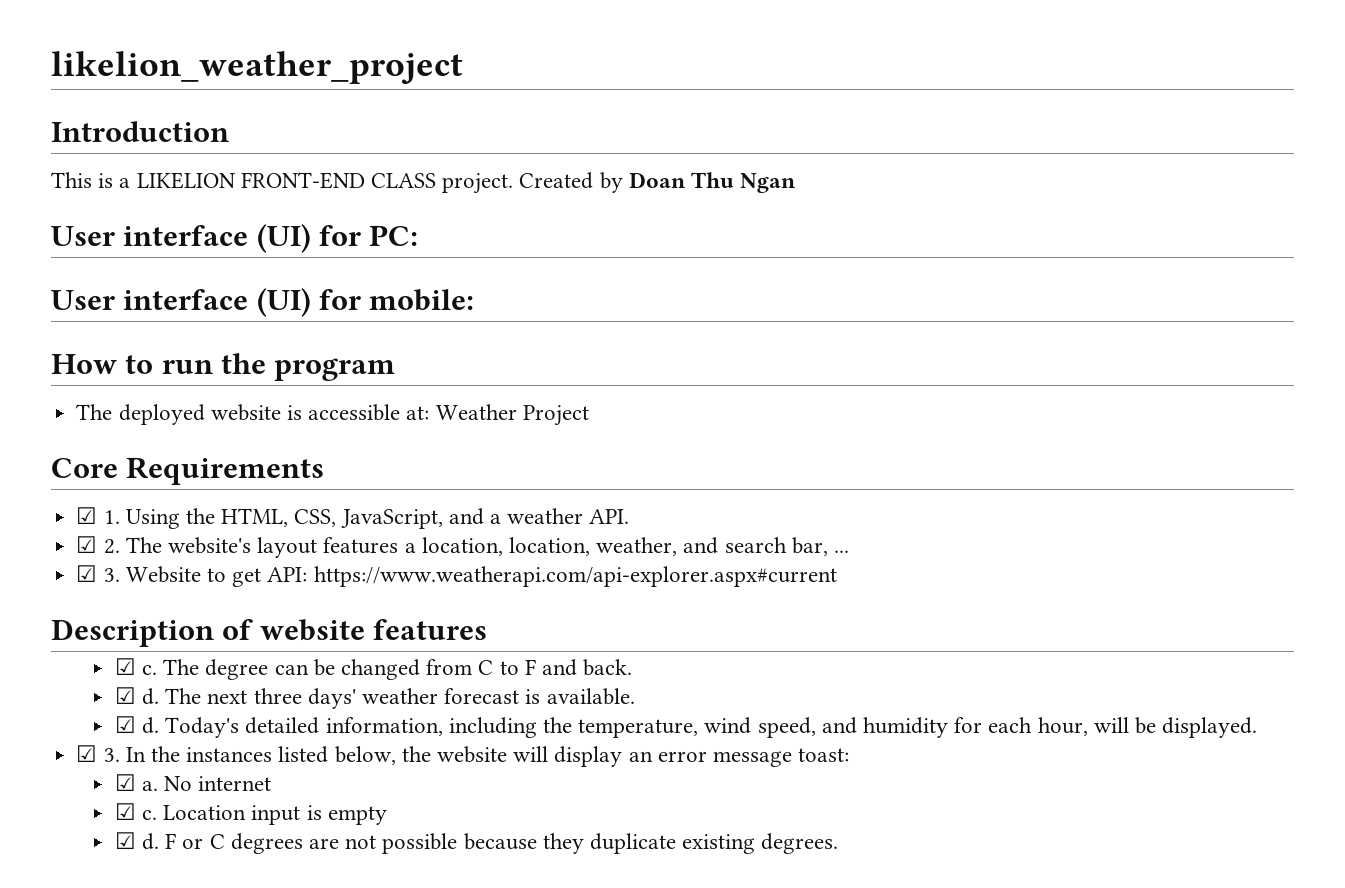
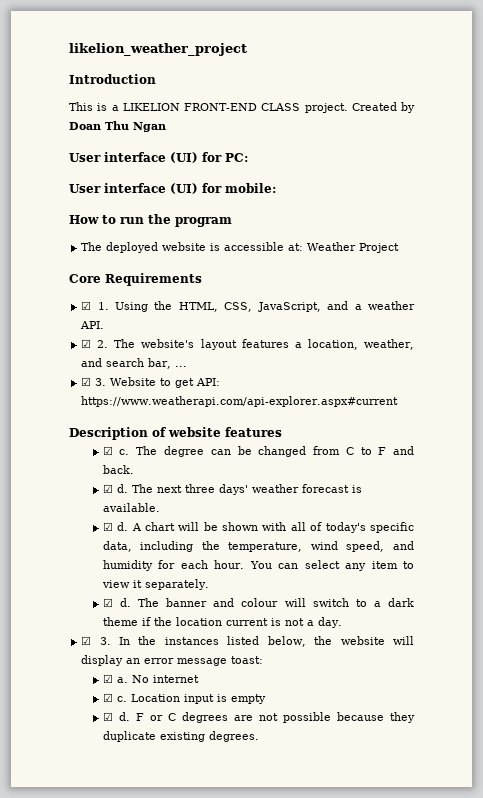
- ☑ 2. The website's layout features a location, location, weather, and search bar, ...
+ ☑ 2. The website's layout features a location, weather, and search bar, ...
- Today's detailed information, including the temperature, wind speed, and humidity for each hour, will be displayed.
+ A chart will be shown with all of today's specific data, including the temperature, wind speed, and humidity for each hour. You can select any item to view it separately.
+ ☑ d. The banner and colour will switch to a dark theme if the location current is not a day.

